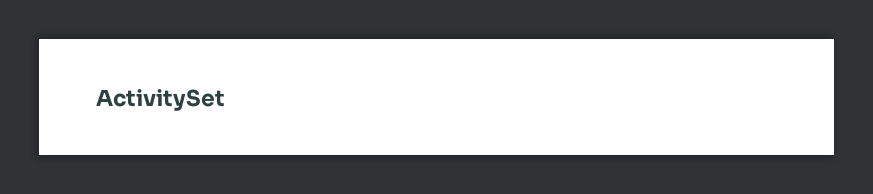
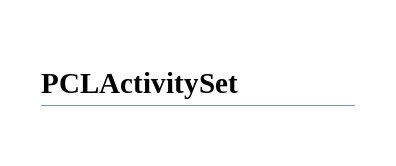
- ActivitySet
+ PCLActivitySet

